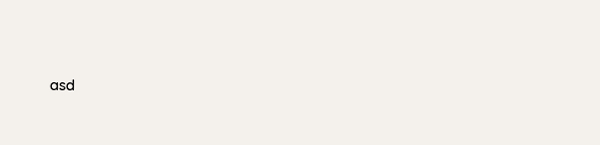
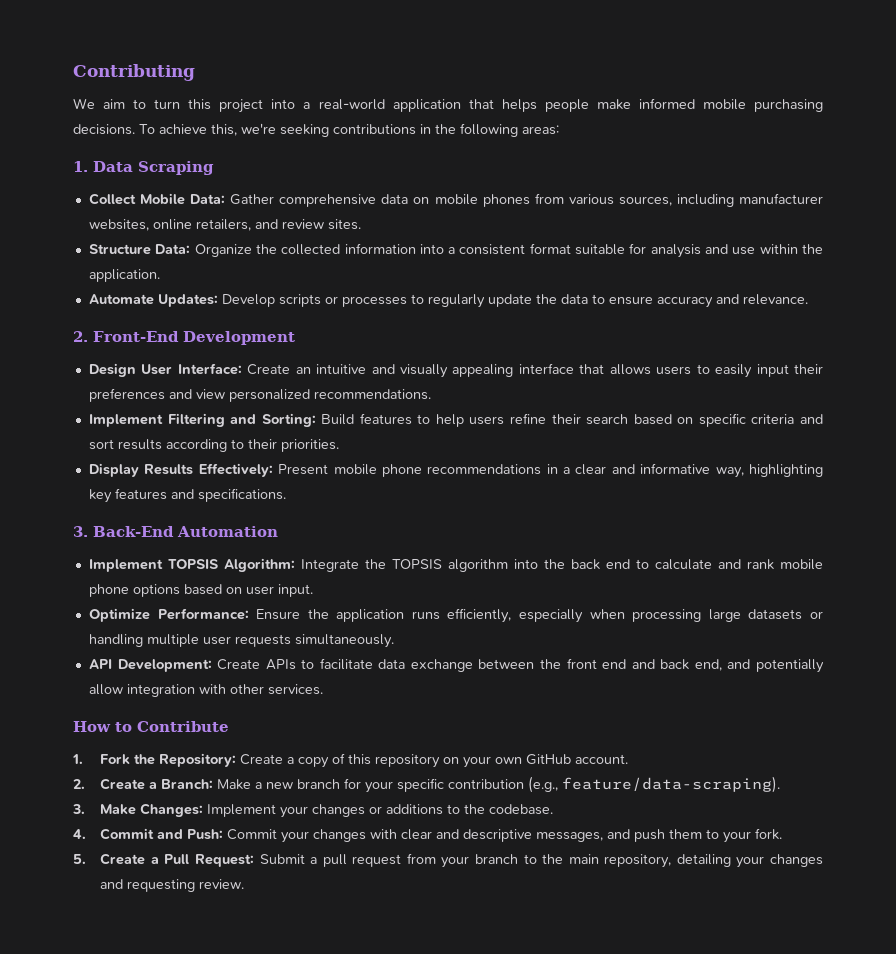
- asd
+ Contributing
+ We aim to turn this project into a real-world application that helps people make informed mobile purchasing decisions. To achieve this, we're seeking contributions in the following areas:
+ 1. Data Scraping
+ Collect Mobile Data: Gather comprehensive data on mobile phones from various sources, including manufacturer websites, online retailers, and review sites.
+ Structure Data: Organize the collected information into a consistent format suitable for analysis and use within the application.
+ Automate Updates: Develop scripts or processes to regularly update the data to ensure accuracy and relevance.
+ 2. Front-End Development
+ Design User Interface: Create an intuitive and visually appealing interface that allows users to easily input their preferences and view personalized recommendations.
+ Implement Filtering and Sorting: Build features to help users refine their search based on specific criteria and sort results according to their priorities.
+ Display Results Effectively: Present mobile phone recommendations in a clear and informative way, highlighting key features and specifications.
+ 3. Back-End Automation
+ Implement TOPSIS Algorithm: Integrate the TOPSIS algorithm into the back end to calculate and rank mobile phone options based on user input.
+ Optimize Performance: Ensure the application runs efficiently, especially when processing large datasets or handling multiple user requests simultaneously.
+ API Development: Create APIs to facilitate data exchange between the front end and back end, and potentially allow integration with other services.
+ How to Contribute
+ 1. Fork the Repository: Create a copy of this repository on your own GitHub account.
+ 2. Create a Branch: Make a new branch for your specific contribution (e.g., feature/data-scraping).
+ 3. Make Changes: Implement your changes or additions to the codebase.
+ 4. Commit and Push: Commit your changes with clear and descriptive messages, and push them to your fork.
+ 5. Create a Pull Request: Submit a pull request from your branch to the main repository, detailing your changes and requesting review.

